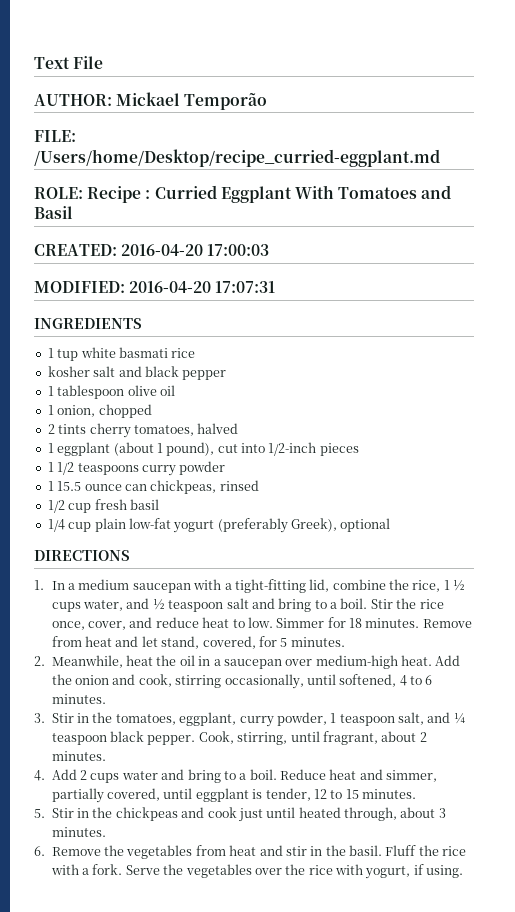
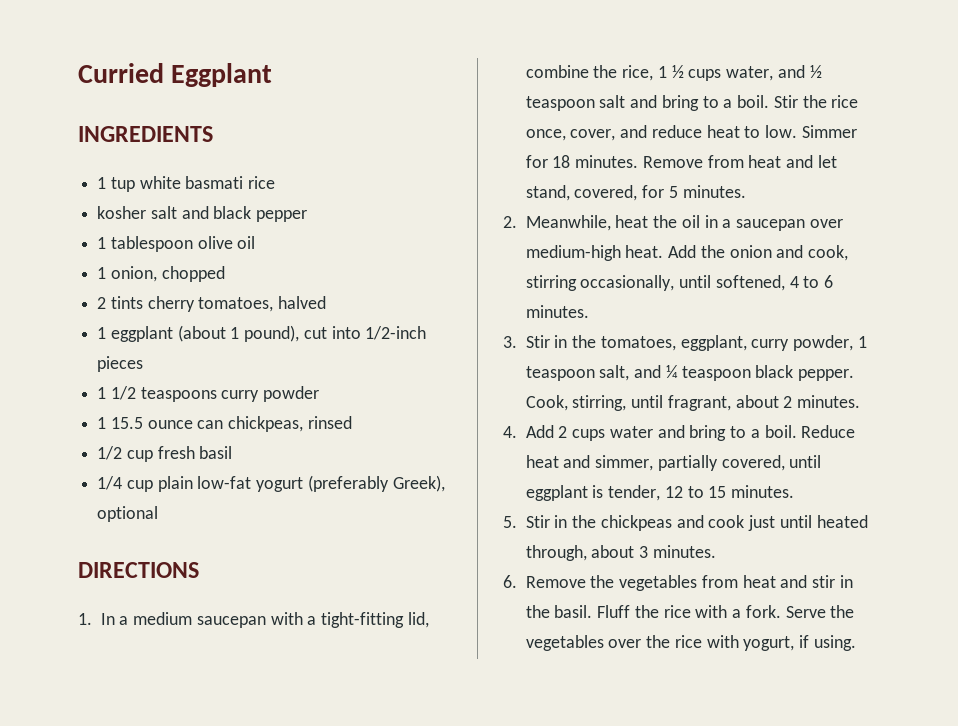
- Text File
- AUTHOR: Mickael Temporão
- FILE: /Users/home/Desktop/recipe_curried-eggplant.md
- ROLE: Recipe : Curried Eggplant With Tomatoes and Basil
- CREATED: 2016-04-20 17:00:03
- MODIFIED: 2016-04-20 17:07:31
+ Curried Eggplant

